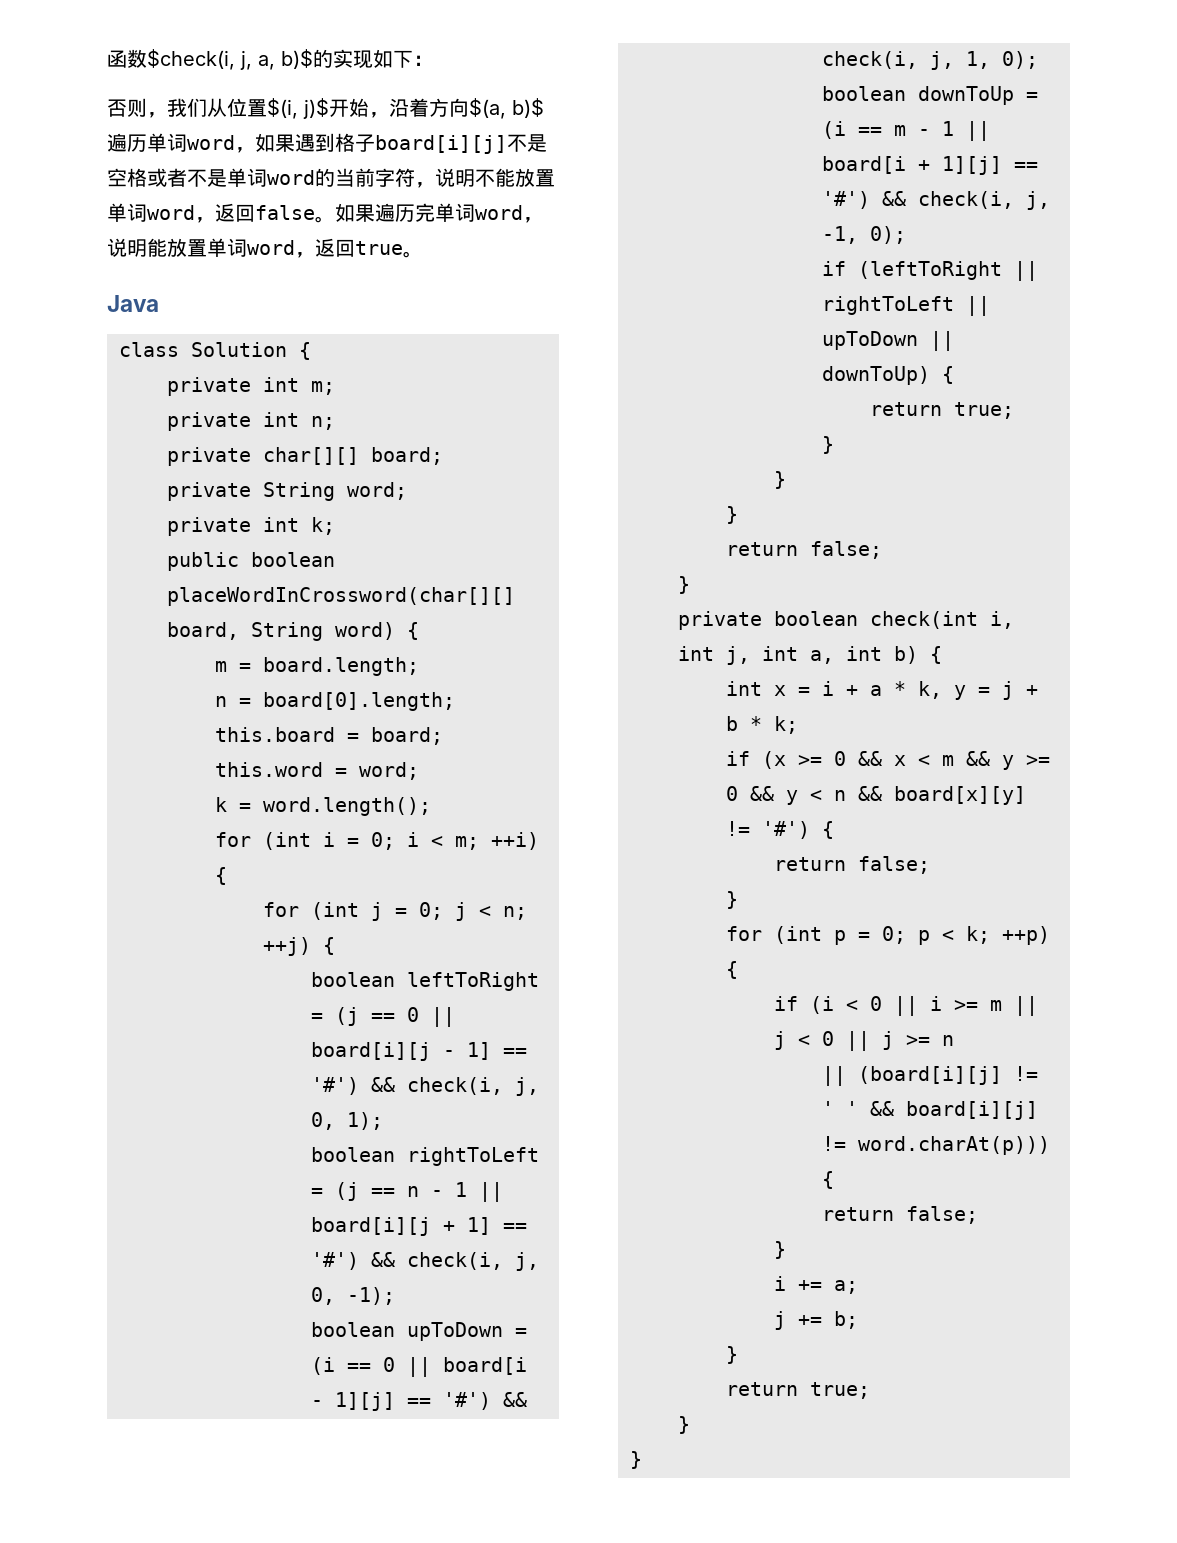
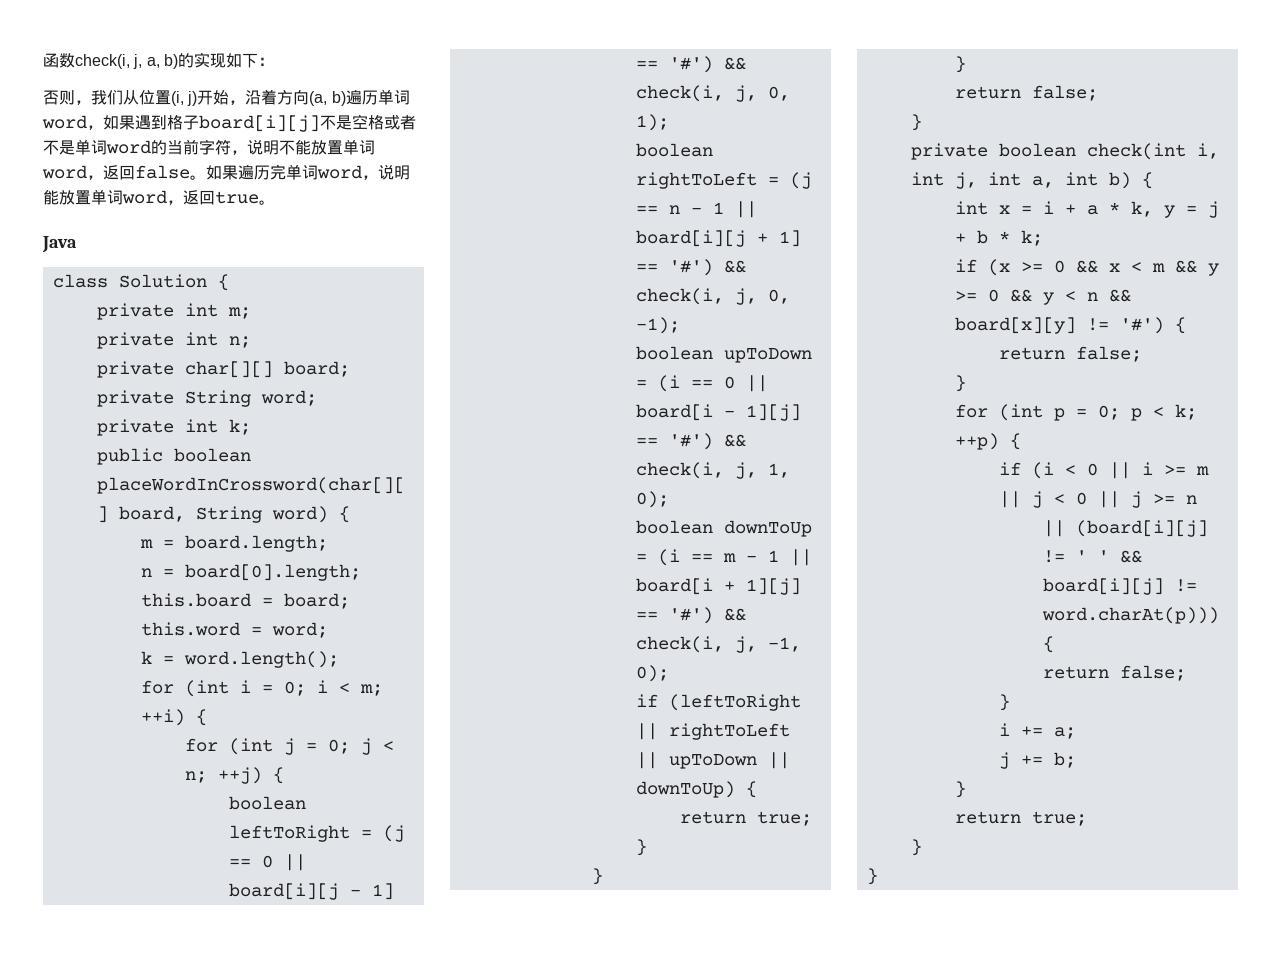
- 函数$check(i, j, a, b)$的实现如下：
+ 函数check(i, j, a, b)的实现如下：
- 否则，我们从位置$(i, j)$开始，沿着方向$(a, b)$遍历单词word，如果遇到格子board[i][j]不是空格或者不是单词word的当前字符，说明不能放置单词word，返回false。
+ 否则，我们从位置(i, j)开始，沿着方向(a, b)遍历单词word，如果遇到格子board[i][j]不是空格或者不是单词word的当前字符，说明不能放置单词word，返回false。

